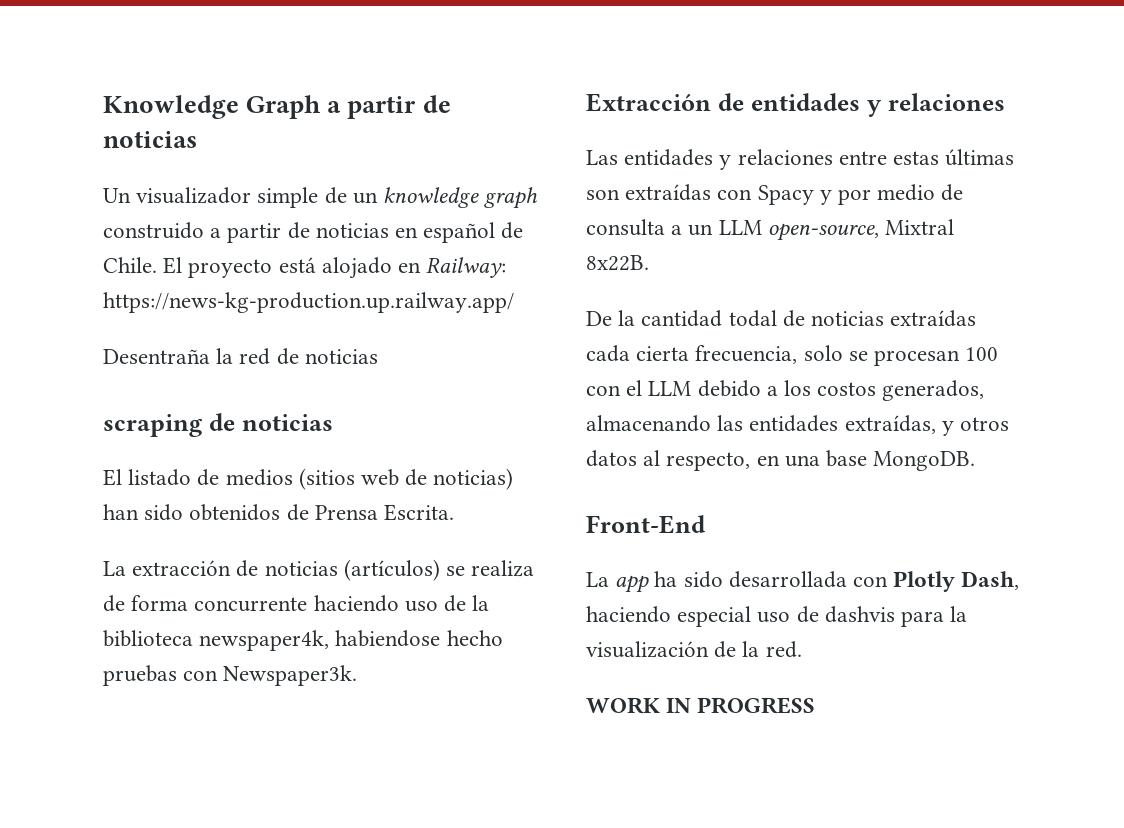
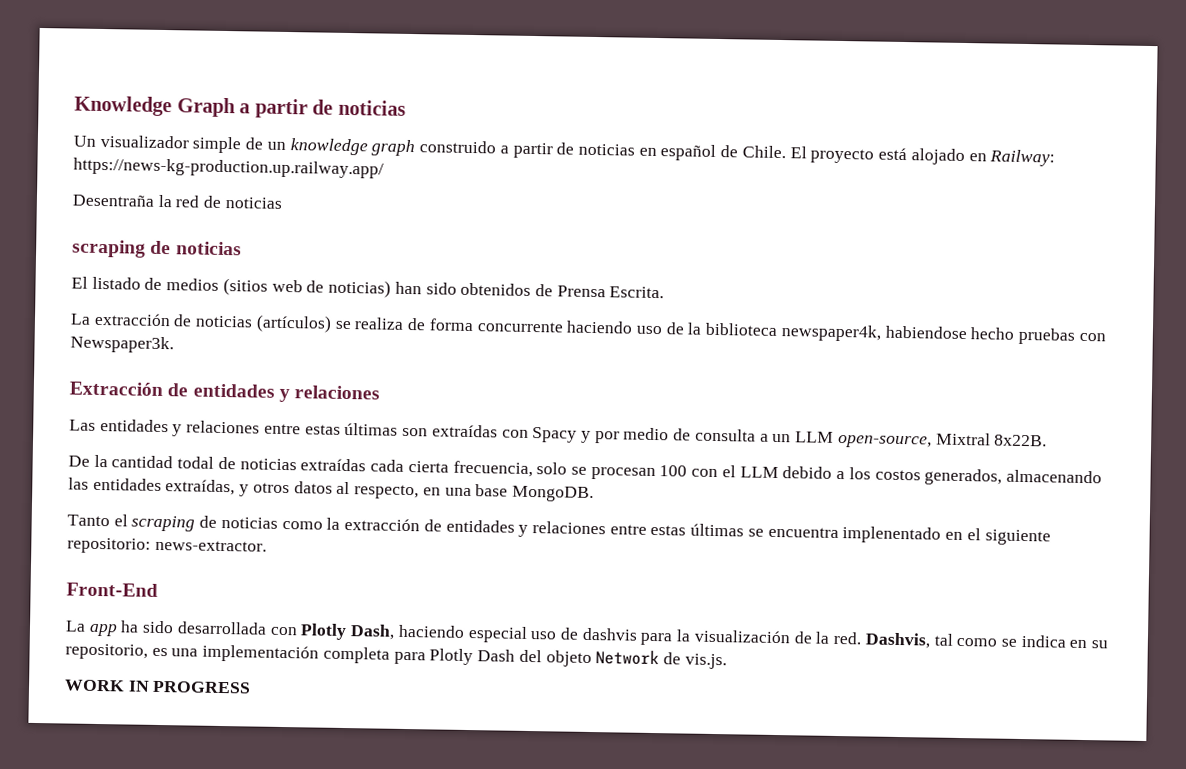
+ Tanto el scraping de noticias como la extracción de entidades y relaciones entre estas últimas se encuentra implenentado en el siguiente repositorio: news-extractor.
+ Dashvis, tal como se indica en su repositorio, es una implementación completa para Plotly Dash del objeto Network de vis.js.

